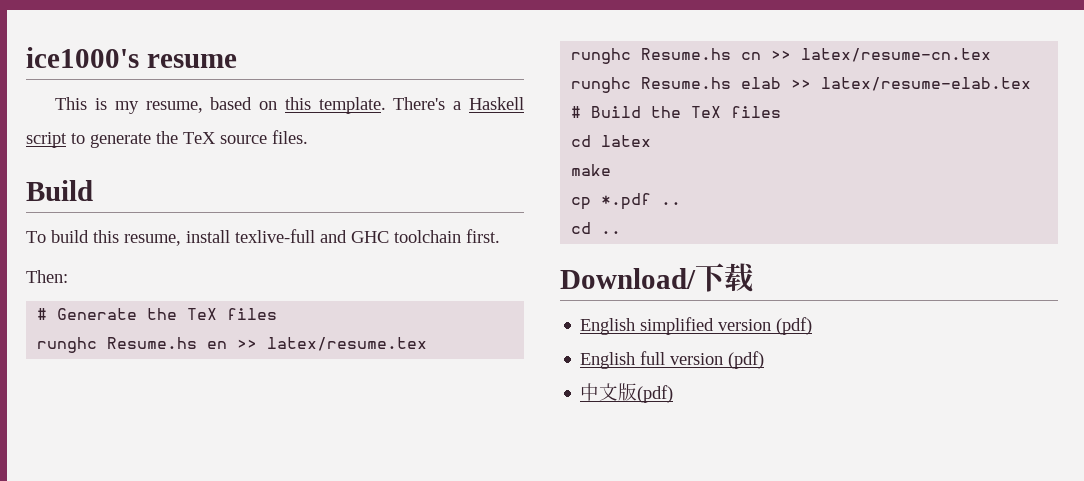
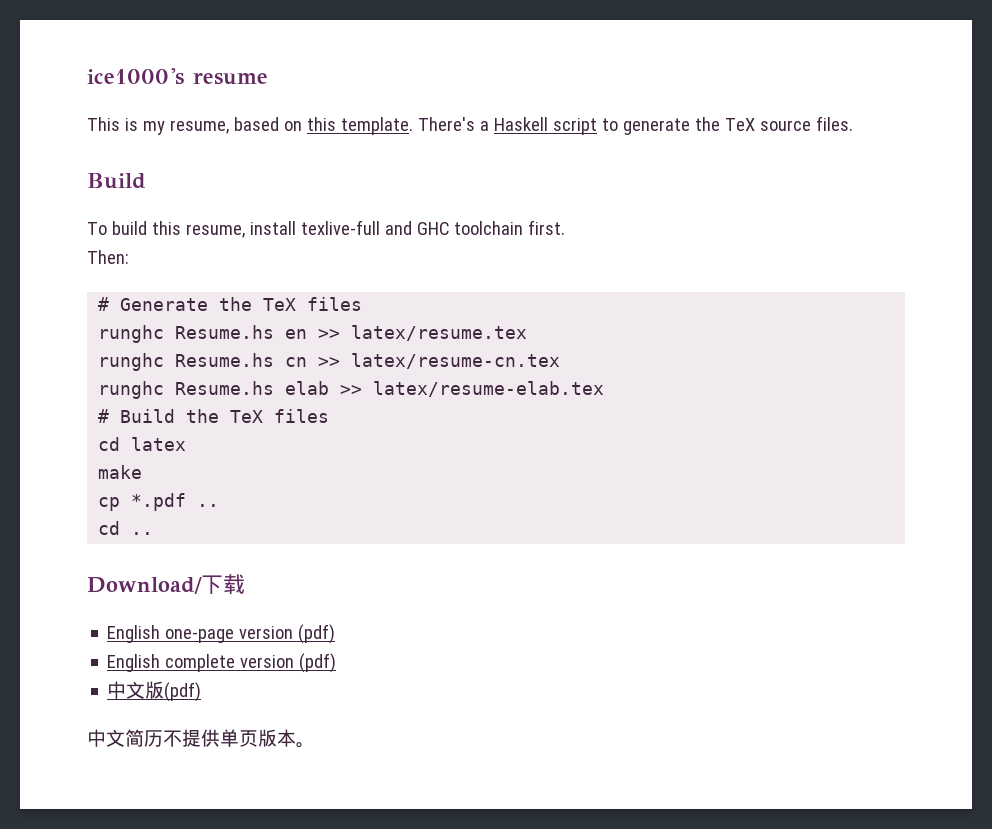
- English simplified version (pdf)
+ English one-page version (pdf)
- English full version (pdf)
+ English complete version (pdf)
+ 中文简历不提供单页版本。

